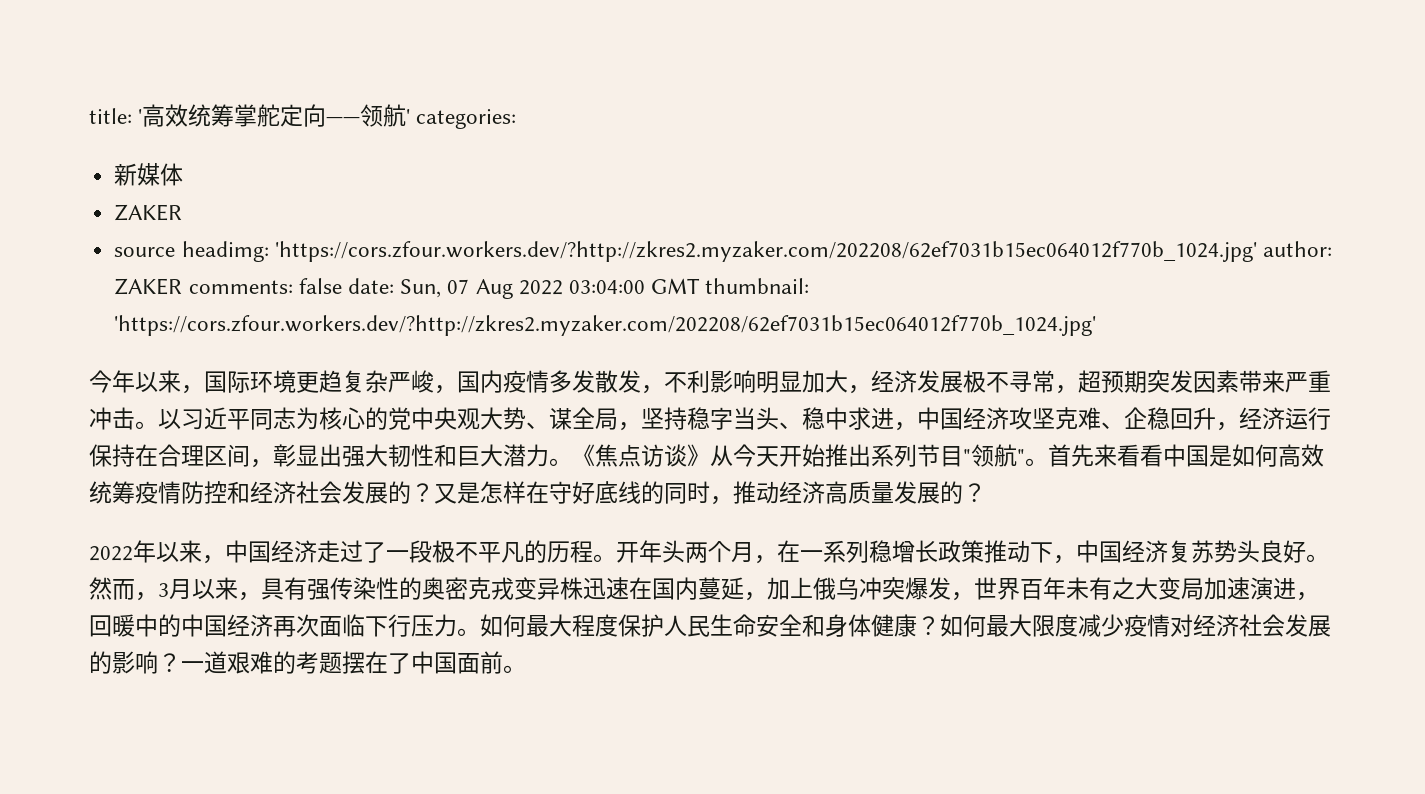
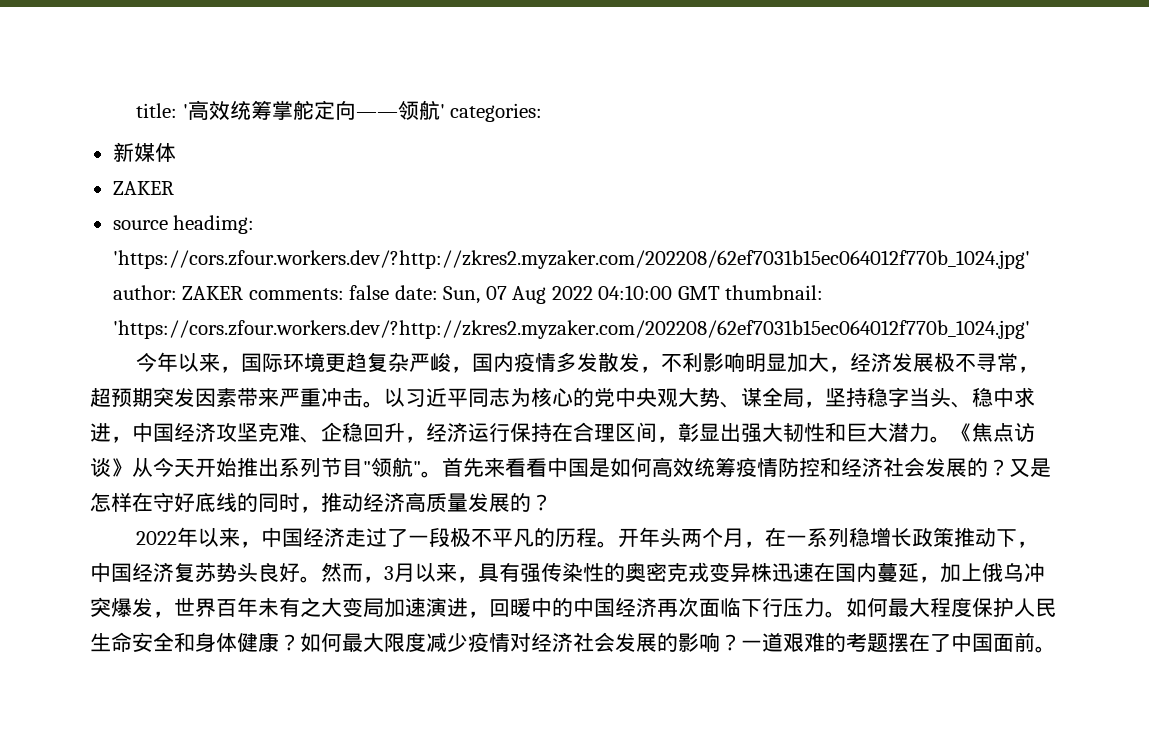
- source headimg: 'https://cors.zfour.workers.dev/?http://zkres2.myzaker.com/202208/62ef7031b15ec064012f770b_1024.jpg' author: ZAKER comments: false date: Sun, 07 Aug 2022 03:04:00 GMT thumbnail: 'https://cors.zfour.workers.dev/?http://zkres2.myzaker.com/202208/62ef7031b15ec064012f770b_1024.jpg'
+ source headimg: 'https://cors.zfour.workers.dev/?http://zkres2.myzaker.com/202208/62ef7031b15ec064012f770b_1024.jpg' author: ZAKER comments: false date: Sun, 07 Aug 2022 04:10:00 GMT thumbnail: 'https://cors.zfour.workers.dev/?http://zkres2.myzaker.com/202208/62ef7031b15ec064012f770b_1024.jpg'

